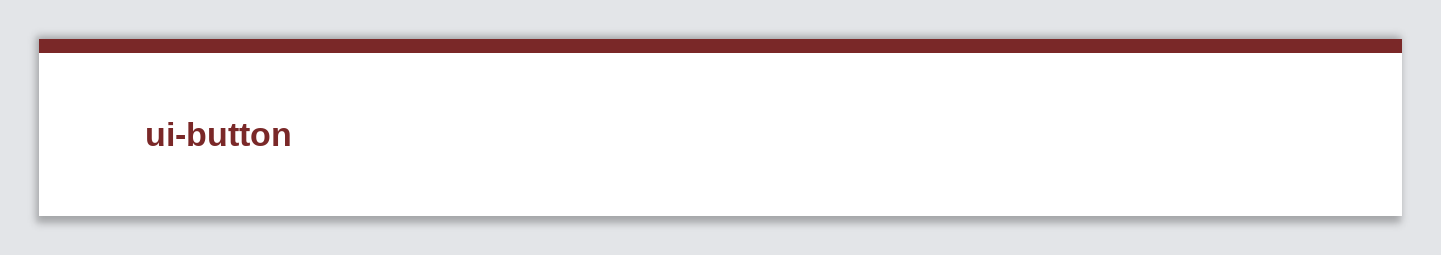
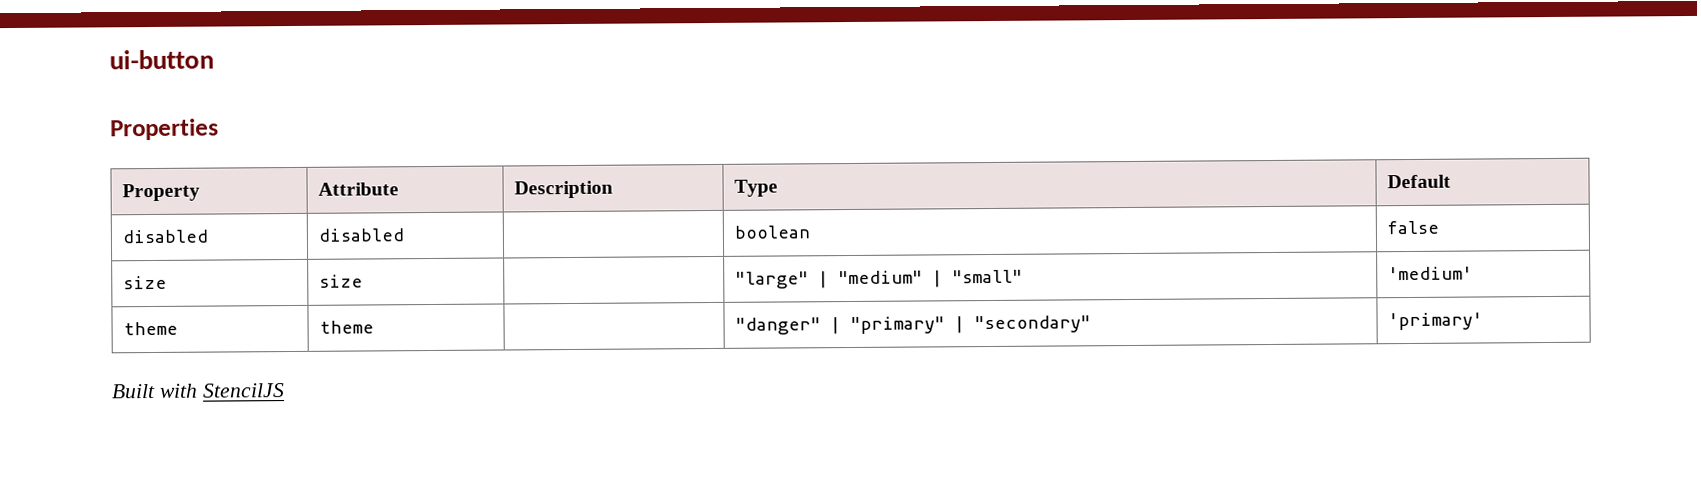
+ Properties
+ Property | Attribute | Description | Type | Default
+ disabled | disabled | | boolean | false
+ size | size | | "large" | "medium" | "small" | 'medium'
+ theme | theme | | "danger" | "primary" | "secondary" | 'primary'
+ Built with StencilJS

